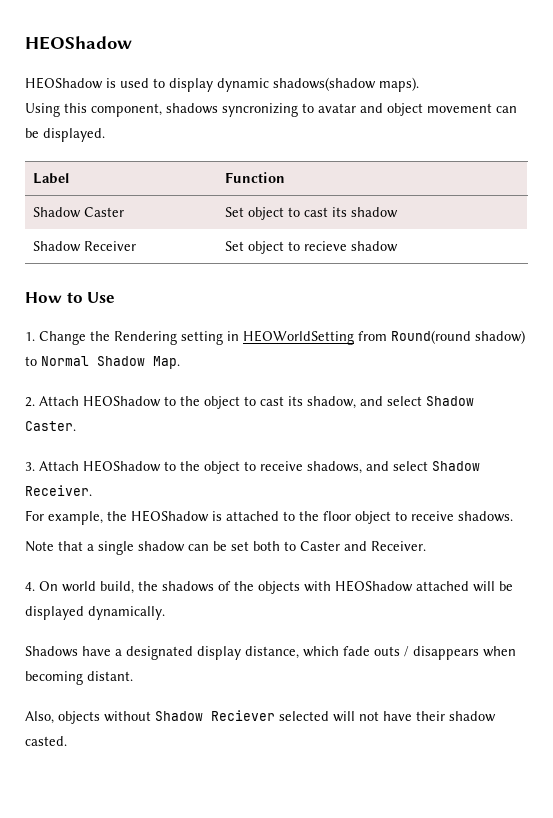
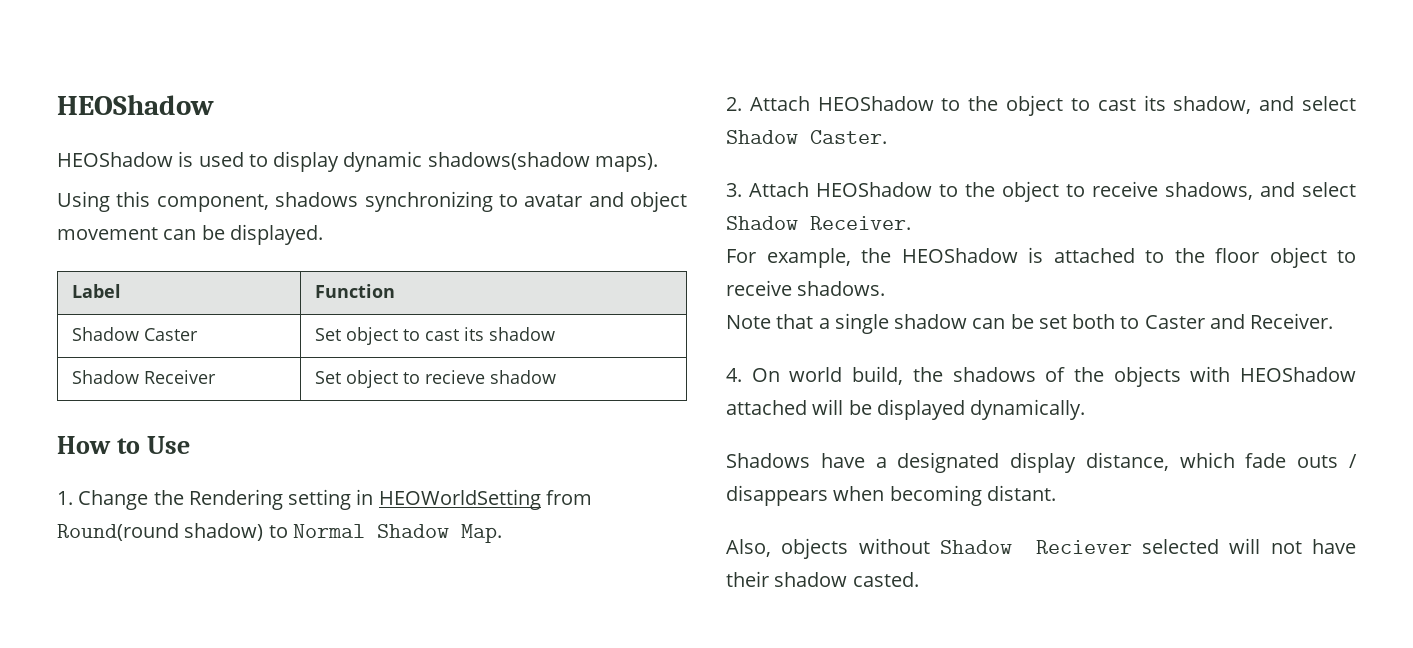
- Using this component, shadows syncronizing to avatar and object movement can be displayed.
+ Using this component, shadows synchronizing to avatar and object movement can be displayed.

